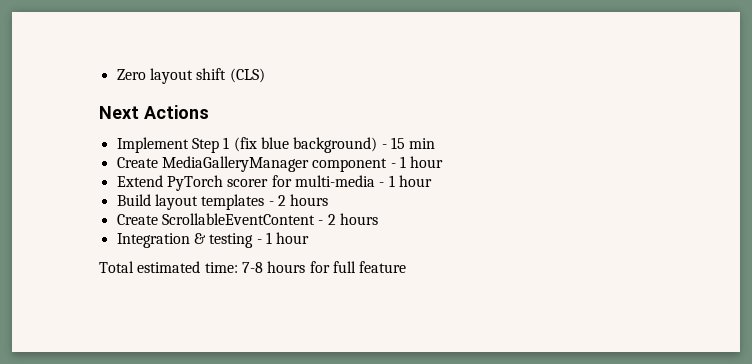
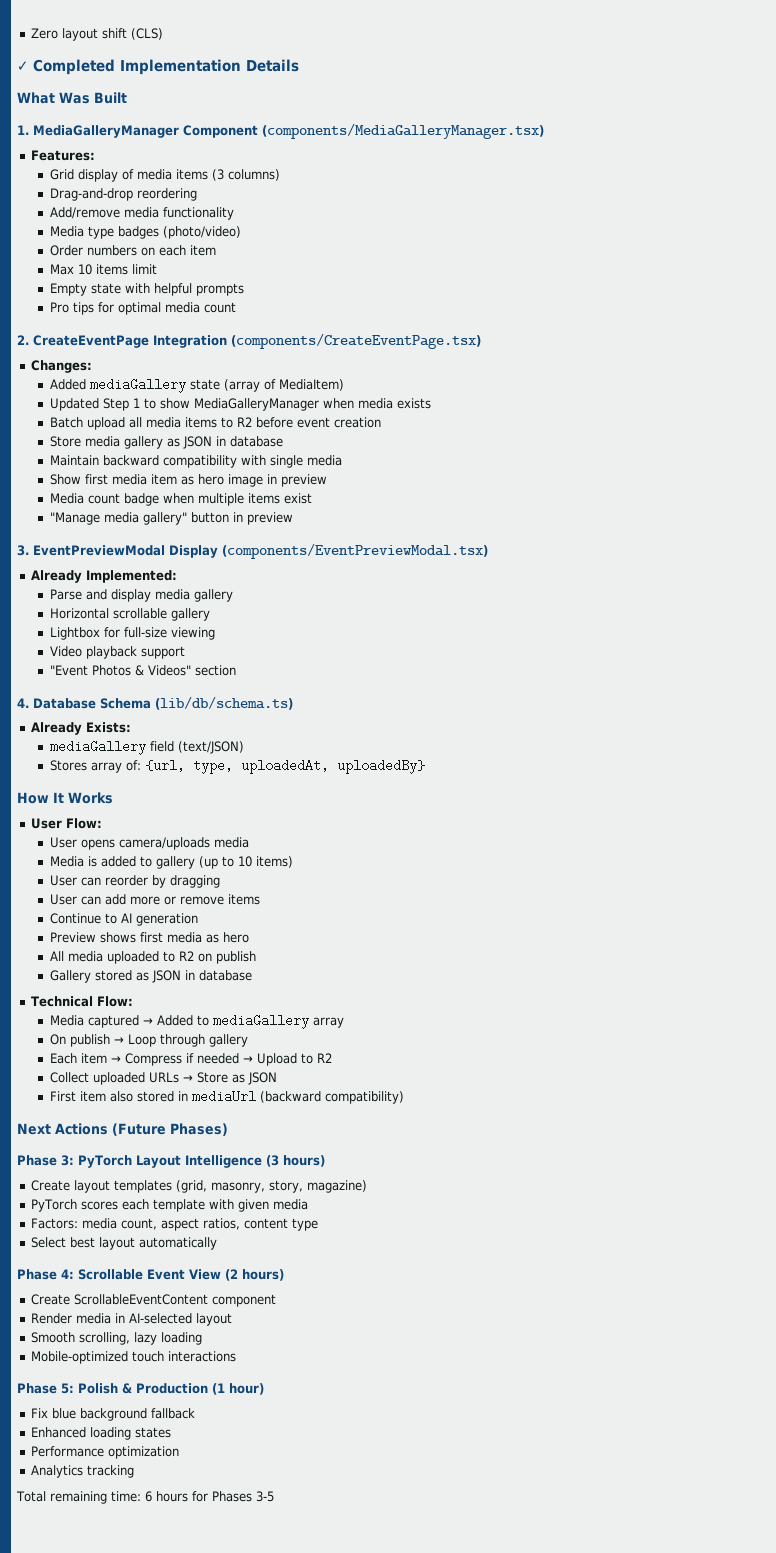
- Next Actions
- Implement Step 1 (fix blue background) - 15 min
- Create MediaGalleryManager component - 1 hour
- Extend PyTorch scorer for multi-media - 1 hour
- Build layout templates - 2 hours
- Create ScrollableEventContent - 2 hours
- Integration & testing - 1 hour
- Total estimated time: 7-8 hours for full feature
+ ✓ Completed Implementation Details
+ What Was Built
+ 1. MediaGalleryManager Component (components/MediaGalleryManager.tsx)
+ Features:
+ Grid display of media items (3 columns)
+ Drag-and-drop reordering
+ Add/remove media functionality
+ Media type badges (photo/video)
+ Order numbers on each item
+ Max 10 items limit
+ Empty state with helpful prompts
+ Pro tips for optimal media count
+ 2. CreateEventPage Integration (components/CreateEventPage.tsx)
+ Changes:
+ Added mediaGallery state (array of MediaItem)
+ Updated Step 1 to show MediaGalleryManager when media exists
+ Batch upload all media items to R2 before event creation
+ Store media gallery as JSON in database
+ Maintain backward compatibility with single media
+ Show first media item as hero image in preview
+ Media count badge when multiple items exist
+ "Manage media gallery" button in preview
+ 3. EventPreviewModal Display (components/EventPreviewModal.tsx)
+ Already Implemented:
+ Parse and display media gallery
+ Horizontal scrollable gallery
+ Lightbox for full-size viewing
+ Video playback support
+ "Event Photos & Videos" section
+ 4. Database Schema (lib/db/schema.ts)
+ Already Exists:
+ mediaGallery field (text/JSON)
+ Stores array of: {url, type, uploadedAt, uploadedBy}
+ How It Works
+ User Flow:
+ User opens camera/uploads media
+ Media is added to gallery (up to 10 items)
+ User can reorder by dragging
+ User can add more or remove items
+ Continue to AI generation
+ Preview shows first media as hero
+ All media uploaded to R2 on publish
+ Gallery stored as JSON in database
+ Technical Flow:
+ Media captured → Added to mediaGallery array
+ On publish → Loop through gallery
+ Each item → Compress if needed → Upload to R2
+ Collect uploaded URLs → Store as JSON
+ First item also stored in mediaUrl (backward compatibility)
+ Next Actions (Future Phases)
+ Phase 3: PyTorch Layout Intelligence (3 hours)
+ Create layout templates (grid, masonry, story, magazine)
+ PyTorch scores each template with given media
+ Factors: media count, aspect ratios, content type
+ Select best layout automatically
+ Phase 4: Scrollable Event View (2 hours)
+ Create ScrollableEventContent component
+ Render media in AI-selected layout
+ Smooth scrolling, lazy loading
+ Mobile-optimized touch interactions
+ Phase 5: Polish & Production (1 hour)
+ Fix blue background fallback
+ Enhanced loading states
+ Performance optimization
+ Analytics tracking
+ Total remaining time: 6 hours for Phases 3-5

